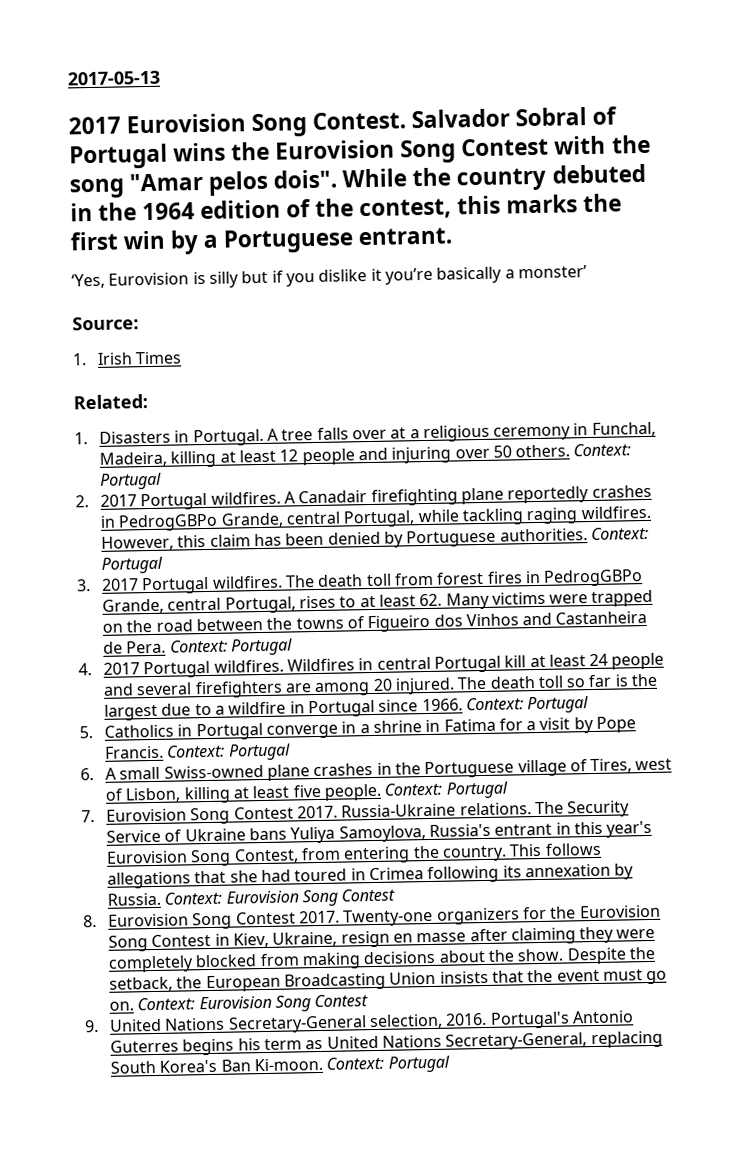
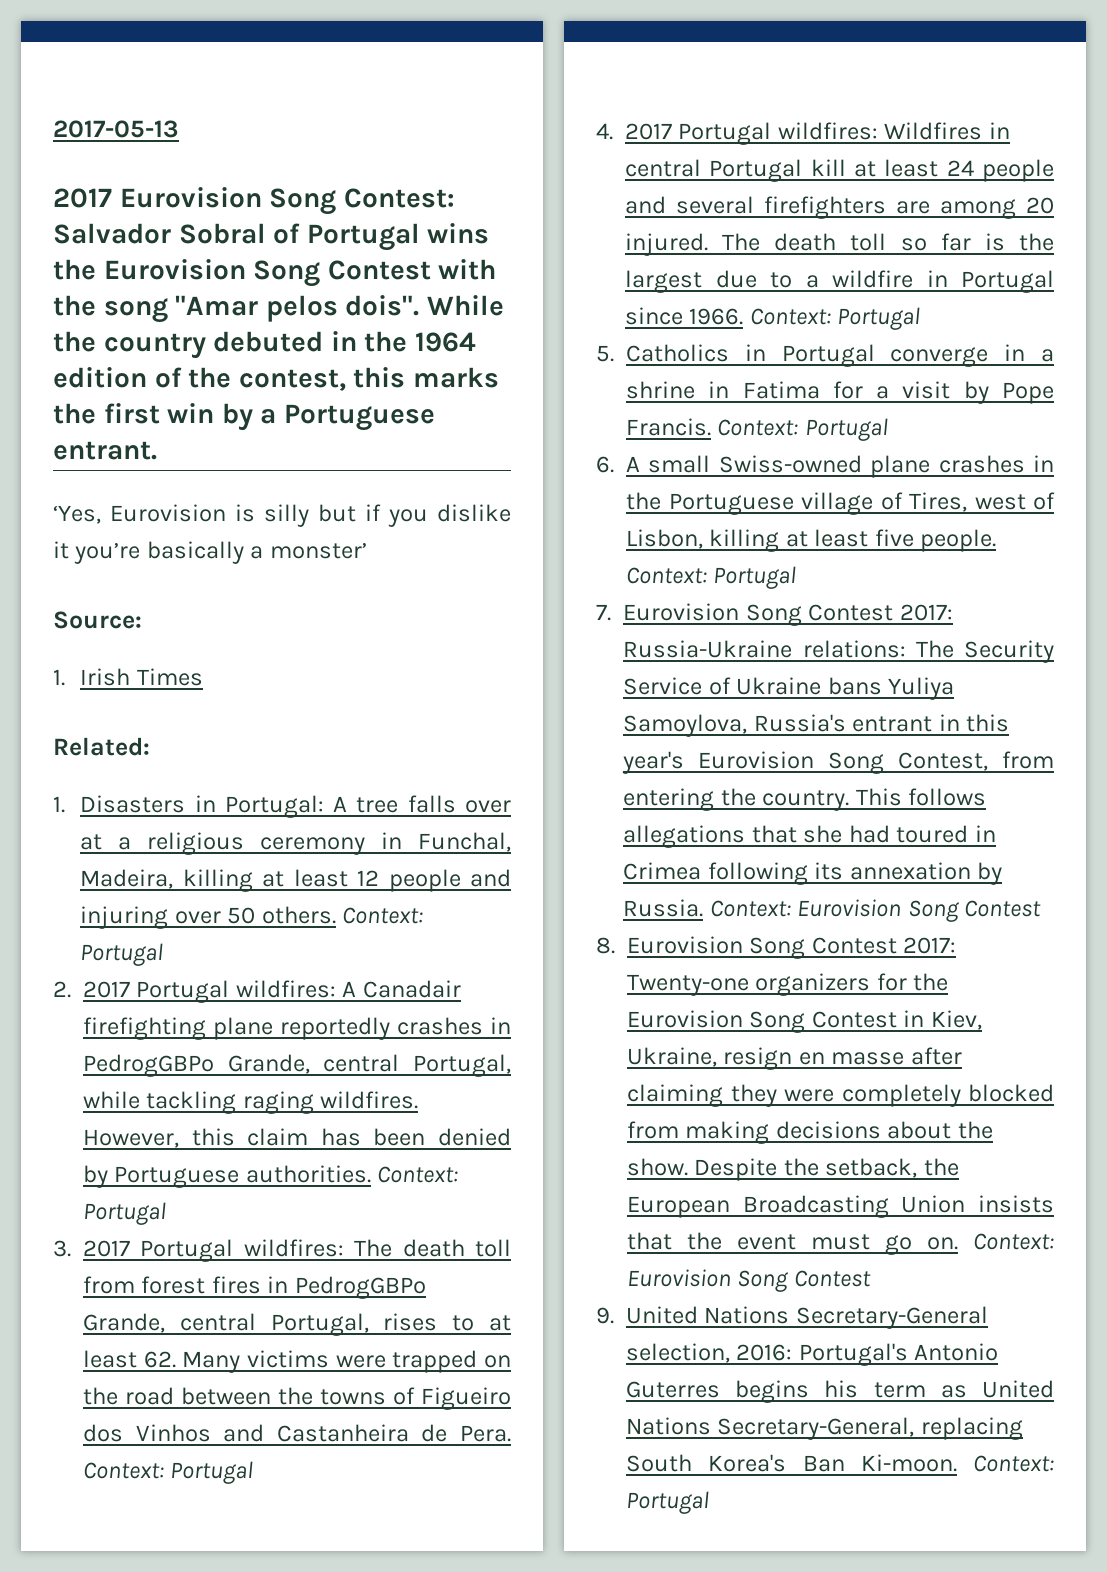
- 2017 Eurovision Song Contest. Salvador Sobral of Portugal wins the Eurovision Song Contest with the song "Amar pelos dois".
+ 2017 Eurovision Song Contest: Salvador Sobral of Portugal wins the Eurovision Song Contest with the song "Amar pelos dois".
- 1. Disasters in Portugal. A tree falls over at a religious ceremony in Funchal, Madeira, killing at least 12 people and injuring over 50 others.
+ 1. Disasters in Portugal: A tree falls over at a religious ceremony in Funchal, Madeira, killing at least 12 people and injuring over 50 others.
- 2. 2017 Portugal wildfires. A Canadair firefighting plane reportedly crashes in PedrogGBPo Grande, central Portugal, while tackling raging wildfires.
+ 2. 2017 Portugal wildfires: A Canadair firefighting plane reportedly crashes in PedrogGBPo Grande, central Portugal, while tackling raging wildfires.
- 3. 2017 Portugal wildfires. The death toll from forest fires in PedrogGBPo Grande, central Portugal, rises to at least 62. Many victims were trapped on the road between the towns of Figueiro dos Vinhos and Castanheira de Pera.
+ 3. 2017 Portugal wildfires: The death toll from forest fires in PedrogGBPo Grande, central Portugal, rises to at least 62. Many victims were trapped on the road between the towns of Figueiro dos Vinhos and Castanheira de Pera.
- 4. 2017 Portugal wildfires. Wildfires in central Portugal kill at least 24 people and several firefighters are among 20 injured.
+ 4. 2017 Portugal wildfires: Wildfires in central Portugal kill at least 24 people and several firefighters are among 20 injured.
- 7. Eurovision Song Contest 2017. Russia-Ukraine relations. The Security Service of Ukraine bans Yuliya Samoylova, Russia's entrant in this year's Eurovision Song Contest, from entering the country.
+ 7. Eurovision Song Contest 2017: Russia-Ukraine relations: The Security Service of Ukraine bans Yuliya Samoylova, Russia's entrant in this year's Eurovision Song Contest, from entering the country.
- 8. Eurovision Song Contest 2017. Twenty-one organizers for the Eurovision Song Contest in Kiev, Ukraine, resign en masse after claiming they were completely blocked from making decisions about the show.
+ 8. Eurovision Song Contest 2017: Twenty-one organizers for the Eurovision Song Contest in Kiev, Ukraine, resign en masse after claiming they were completely blocked from making decisions about the show.
- 9. United Nations Secretary-General selection, 2016. Portugal's Antonio Guterres begins his term as United Nations Secretary-General, replacing South Korea's Ban Ki-moon.
+ 9. United Nations Secretary-General selection, 2016: Portugal's Antonio Guterres begins his term as United Nations Secretary-General, replacing South Korea's Ban Ki-moon.

